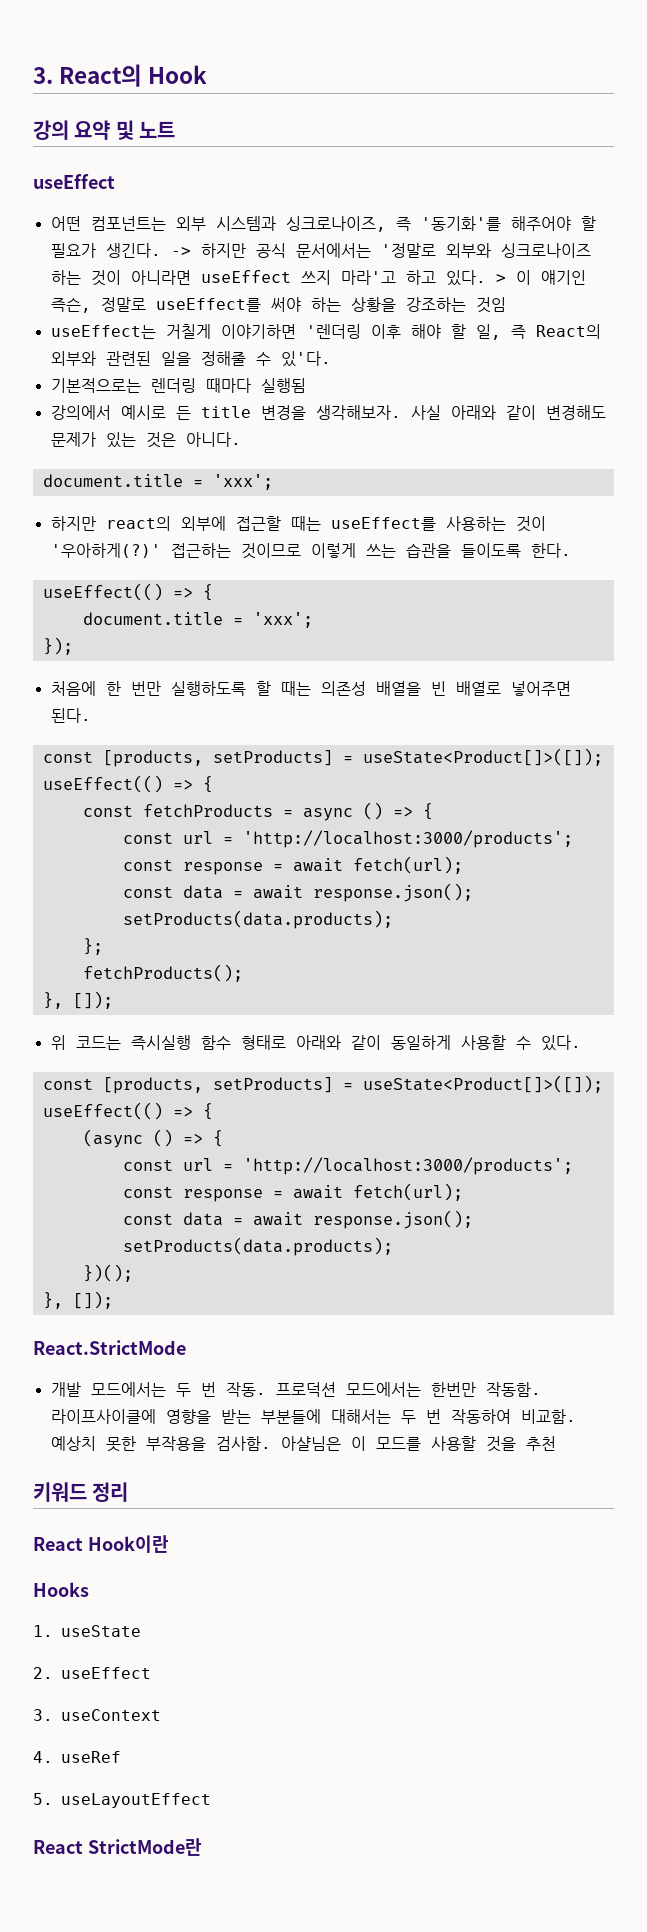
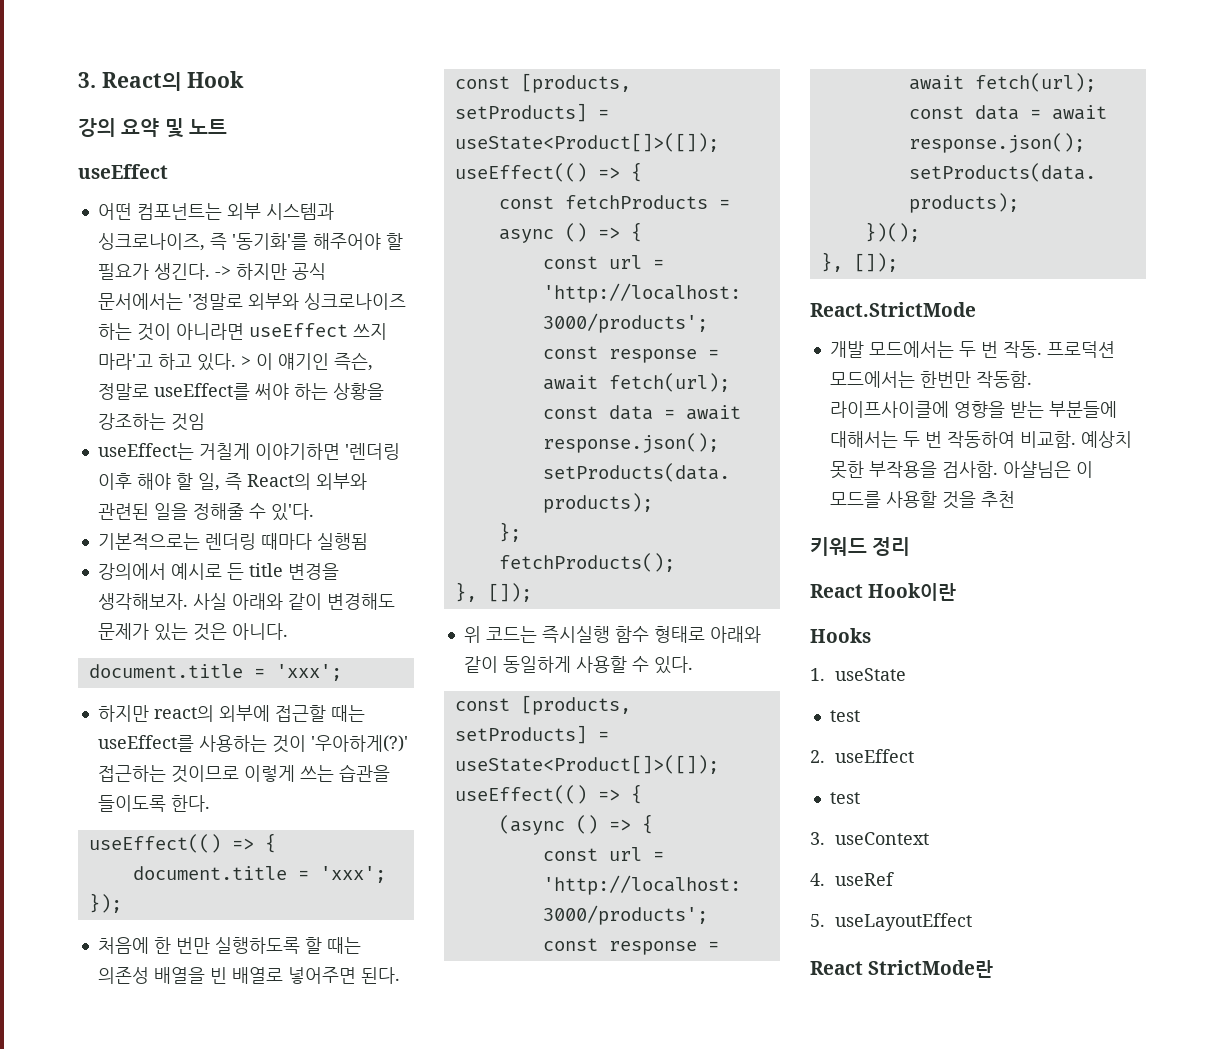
  1. useState
+ test
  2. useEffect
+ test

